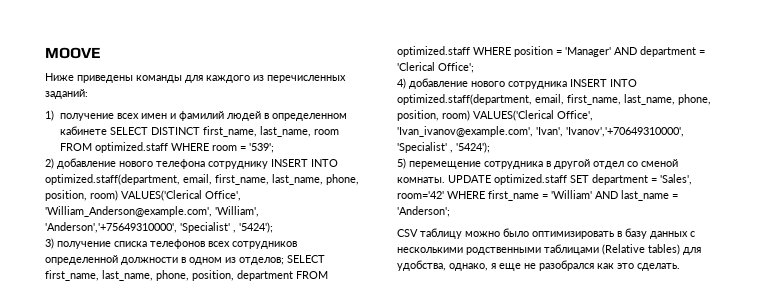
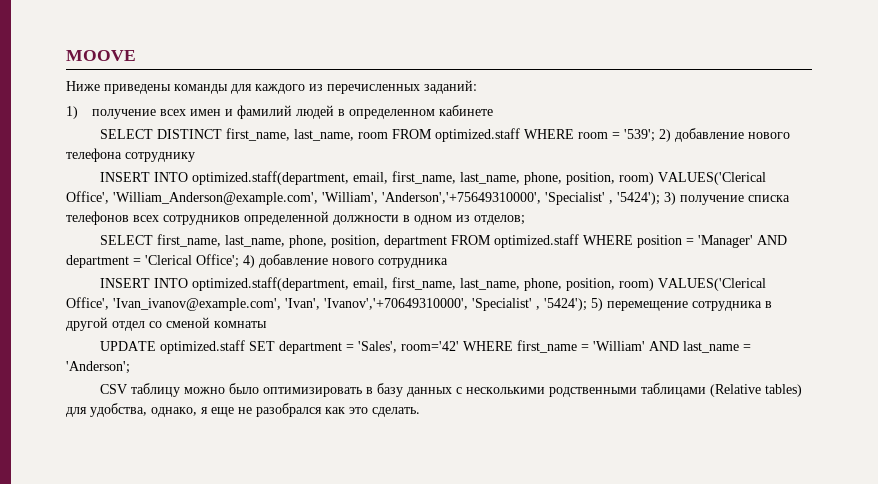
- 1) получение всех имен и фамилий людей в определенном кабинете SELECT DISTINCT first_name, last_name, room FROM optimized.staff WHERE room = '539';
- 2) добавление нового телефона сотруднику INSERT INTO optimized.staff(department, email, first_name, last_name, phone, position, room) VALUES('Clerical Office', 'William_Anderson@example.com', 'William', 'Anderson','+75649310000', 'Specialist' , '5424');
- 3) получение списка телефонов всех сотрудников определенной должности в одном из отделов; SELECT first_name, last_name, phone, position, department FROM optimized.staff WHERE position = 'Manager' AND department = 'Clerical Office';
- 4) добавление нового сотрудника INSERT INTO optimized.staff(department, email, first_name, last_name, phone, position, room) VALUES('Clerical Office', 'Ivan_ivanov@example.com', 'Ivan', 'Ivanov','+70649310000', 'Specialist' , '5424');
- 5) перемещение сотрудника в другой отдел со сменой комнаты. UPDATE optimized.staff SET department = 'Sales', room='42' WHERE first_name = 'William' AND last_name = 'Anderson';
+ 1) получение всех имен и фамилий людей в определенном кабинете
+ SELECT DISTINCT first_name, last_name, room FROM optimized.staff WHERE room = '539'; 2) добавление нового телефона сотруднику
+ INSERT INTO optimized.staff(department, email, first_name, last_name, phone, position, room) VALUES('Clerical Office', 'William_Anderson@example.com', 'William', 'Anderson','+75649310000', 'Specialist' , '5424'); 3) получение списка телефонов всех сотрудников определенной должности в одном из отделов;
+ SELECT first_name, last_name, phone, position, department FROM optimized.staff WHERE position = 'Manager' AND department = 'Clerical Office'; 4) добавление нового сотрудника
+ INSERT INTO optimized.staff(department, email, first_name, last_name, phone, position, room) VALUES('Clerical Office', 'Ivan_ivanov@example.com', 'Ivan', 'Ivanov','+70649310000', 'Specialist' , '5424'); 5) перемещение сотрудника в другой отдел со сменой комнаты
+ UPDATE optimized.staff SET department = 'Sales', room='42' WHERE first_name = 'William' AND last_name = 'Anderson';

